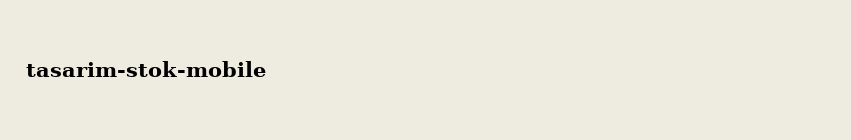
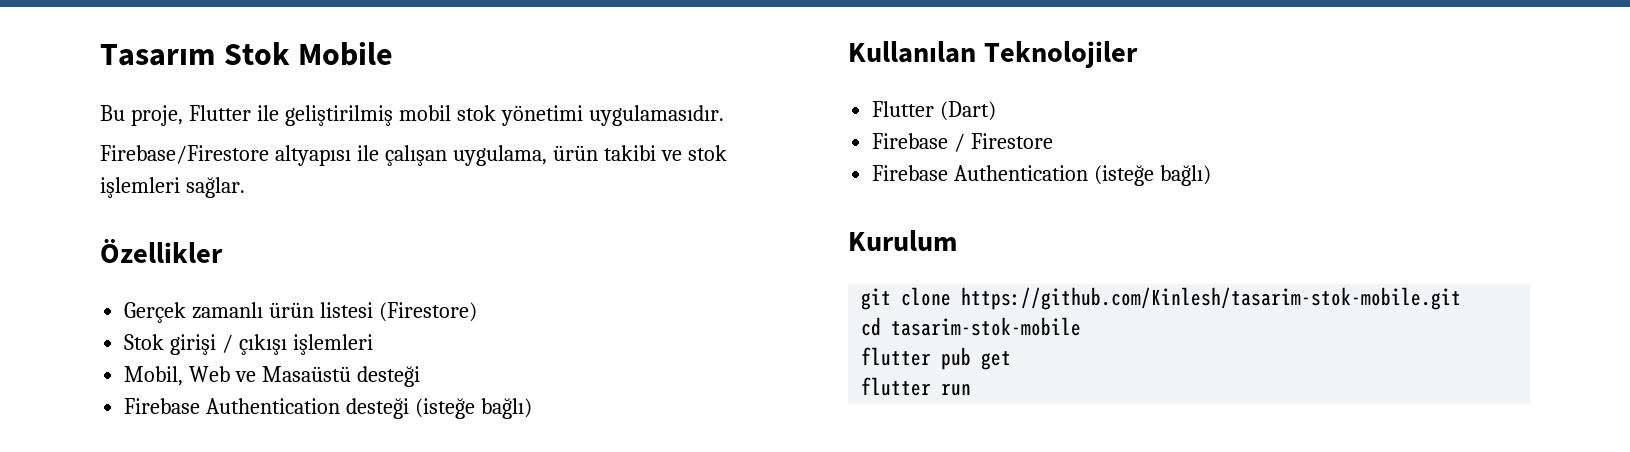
- tasarim-stok-mobile
+ Tasarım Stok Mobile
+ Bu proje, Flutter ile geliştirilmiş mobil stok yönetimi uygulamasıdır.
+ Firebase/Firestore altyapısı ile çalışan uygulama, ürün takibi ve stok işlemleri sağlar.
+ Özellikler
+ Gerçek zamanlı ürün listesi (Firestore)
+ Stok girişi / çıkışı işlemleri
+ Mobil, Web ve Masaüstü desteği
+ Firebase Authentication desteği (isteğe bağlı)
+ Kullanılan Teknolojiler
+ Flutter (Dart)
+ Firebase / Firestore
+ Firebase Authentication (isteğe bağlı)
+ Kurulum
+ git clone https://github.com/Kinlesh/tasarim-stok-mobile.git
+ cd tasarim-stok-mobile
+ flutter pub get
+ flutter run

